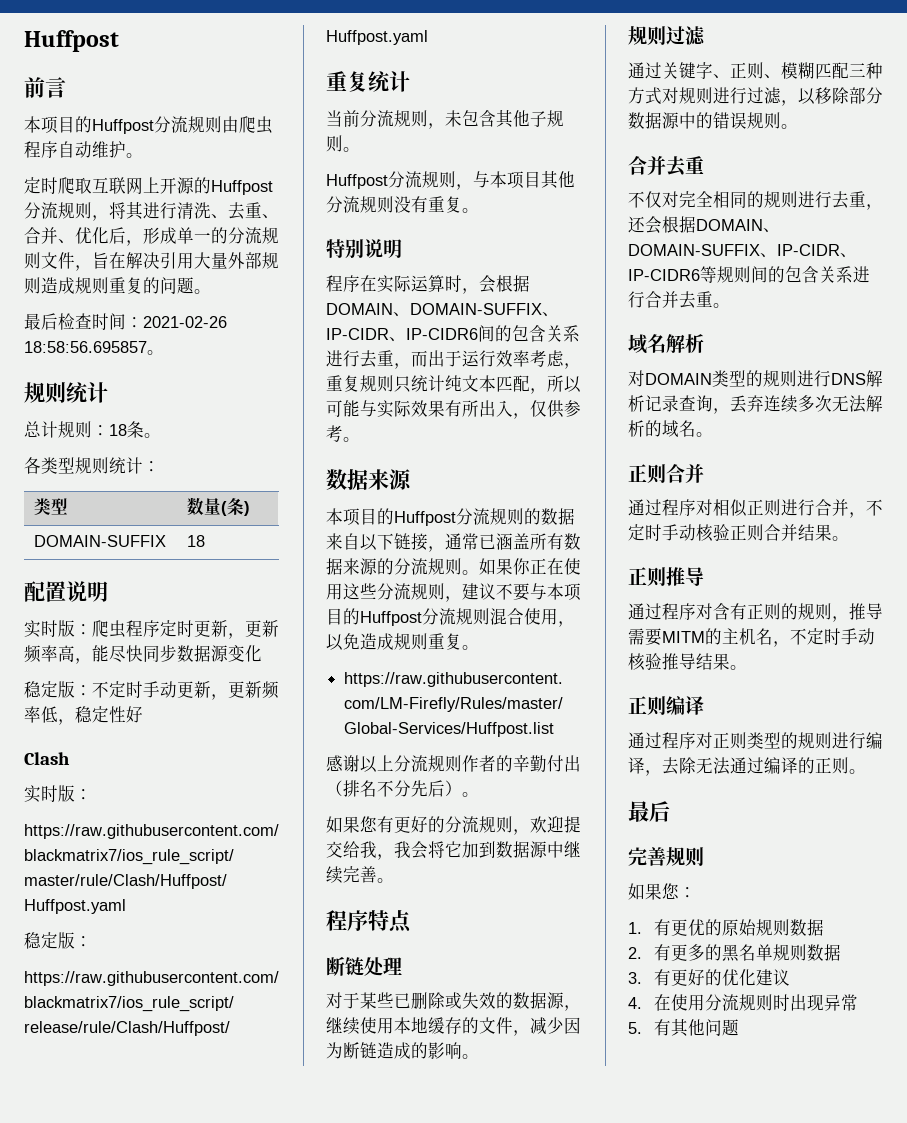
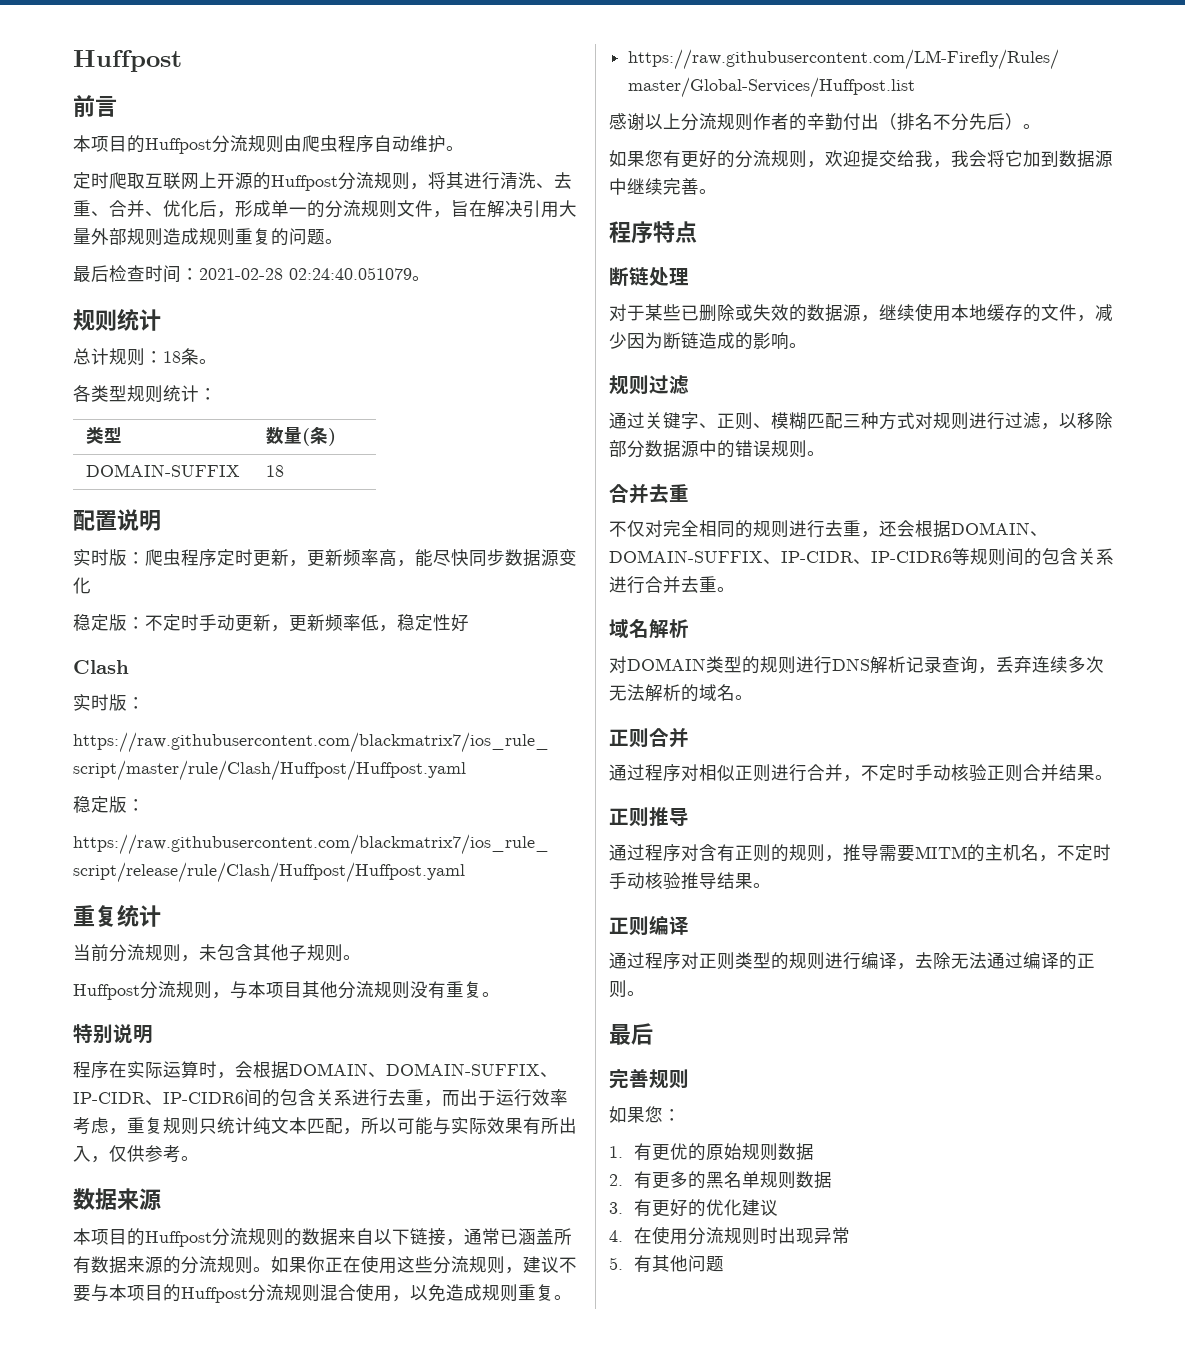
- 最后检查时间：2021-02-26 18:58:56.695857。
+ 最后检查时间：2021-02-28 02:24:40.051079。

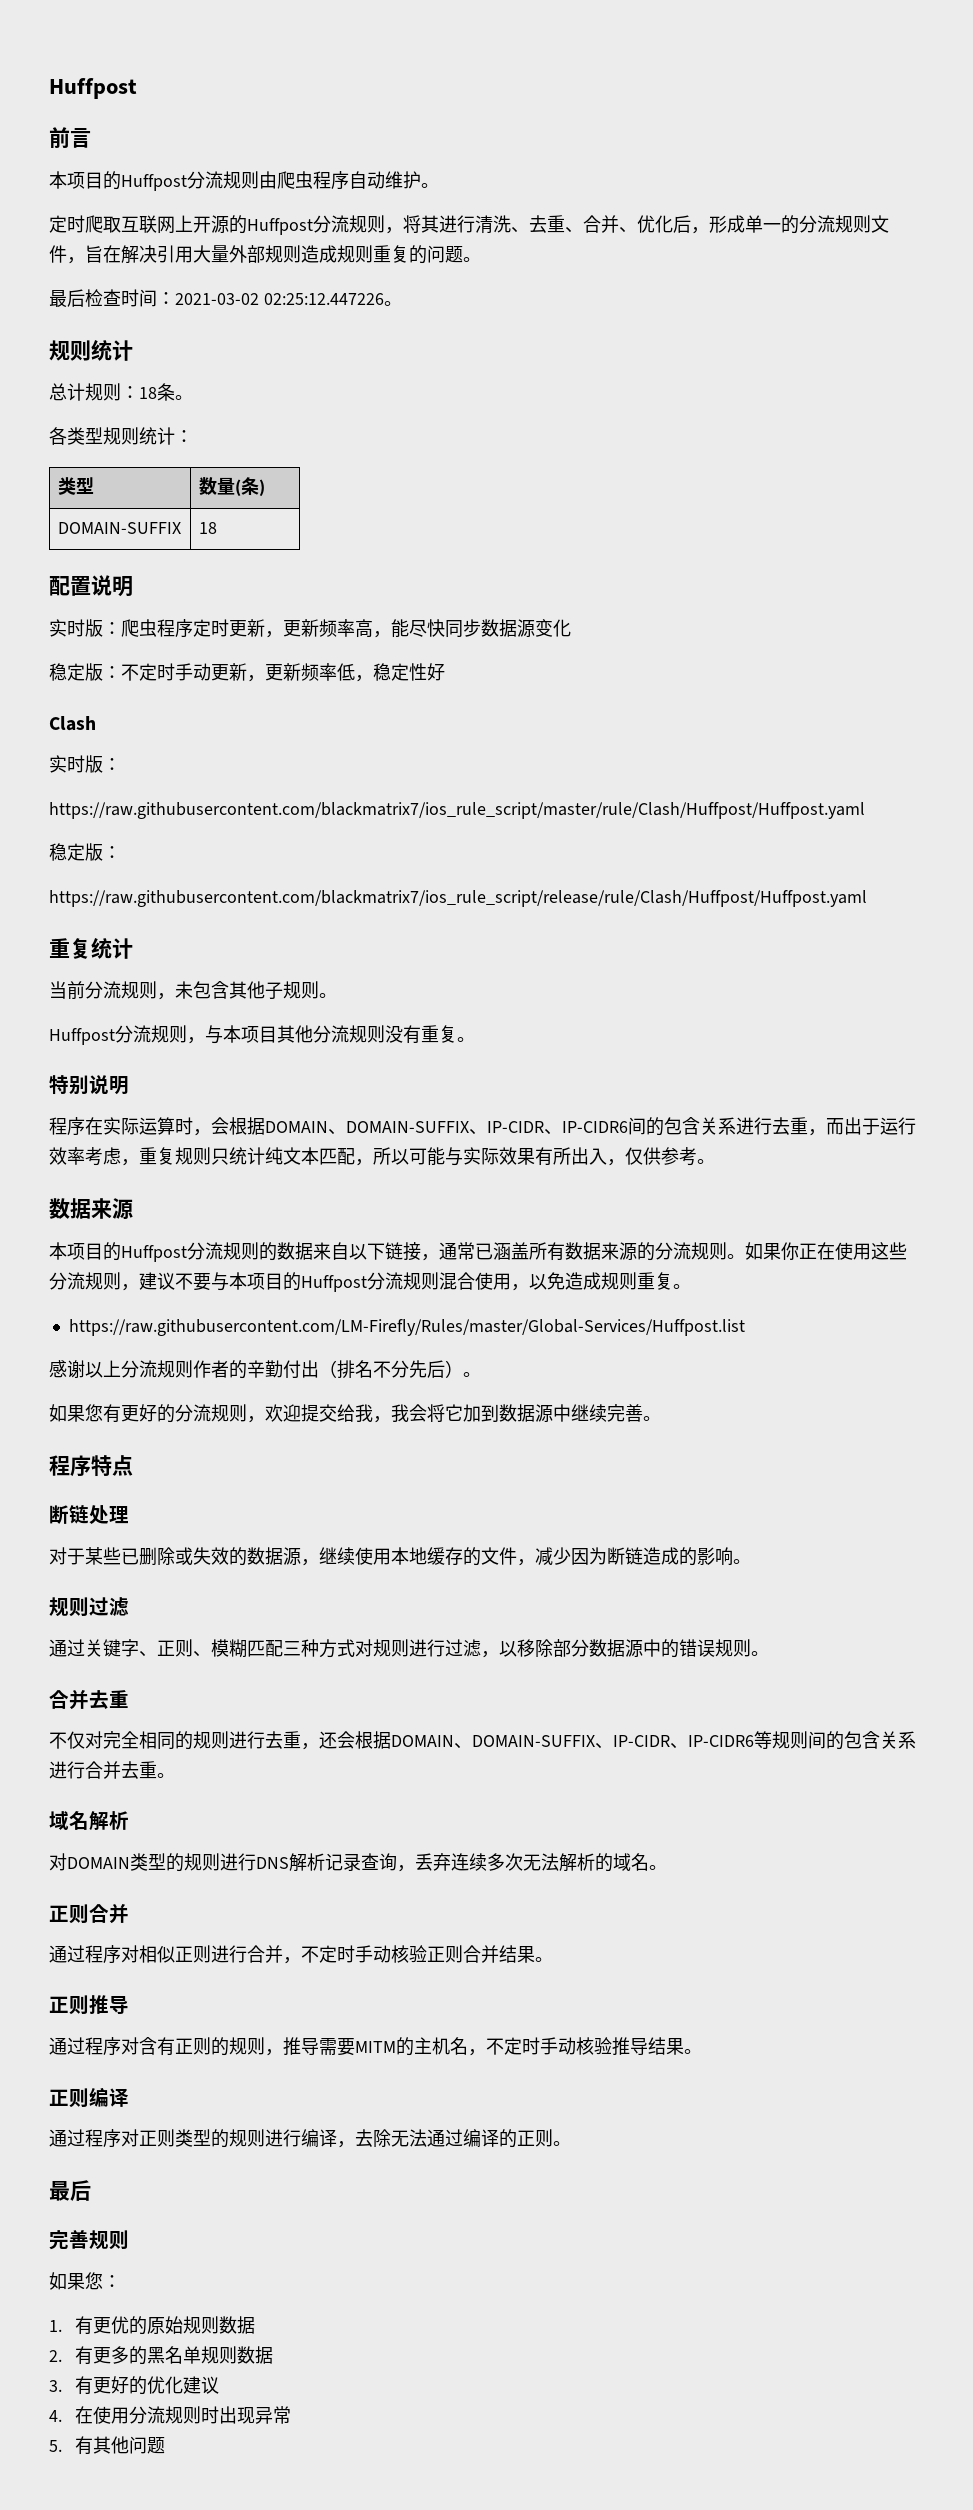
- 最后检查时间：2021-02-28 02:24:40.051079。
+ 最后检查时间：2021-03-02 02:25:12.447226。

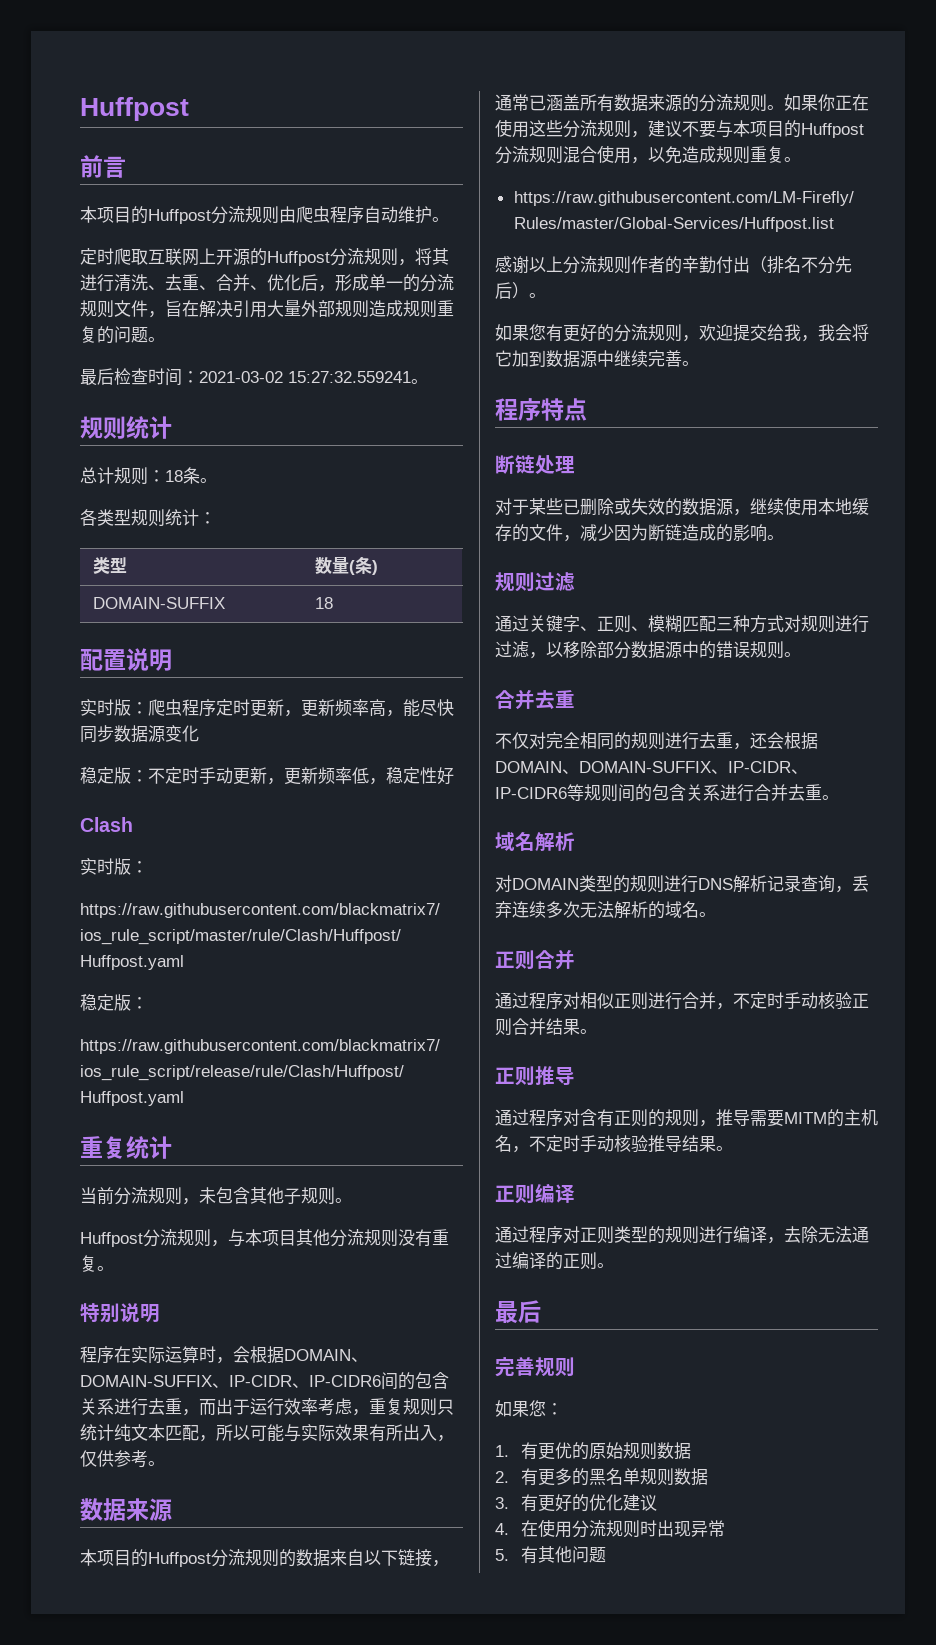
- 最后检查时间：2021-03-02 02:25:12.447226。
+ 最后检查时间：2021-03-02 15:27:32.559241。

